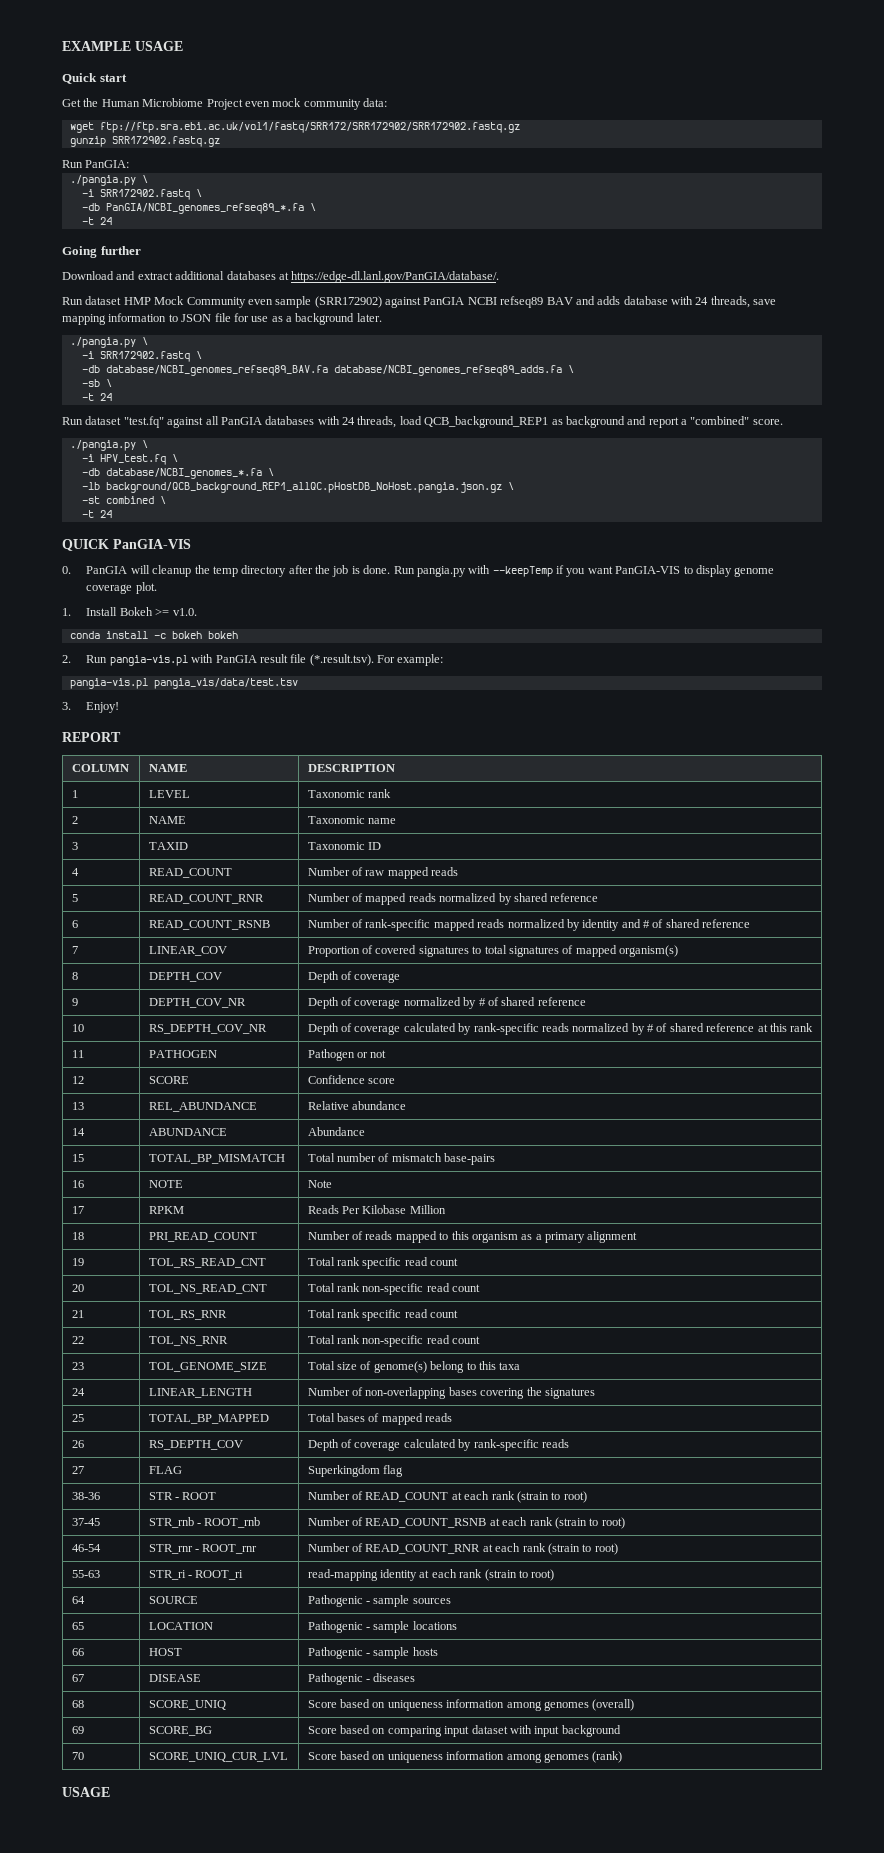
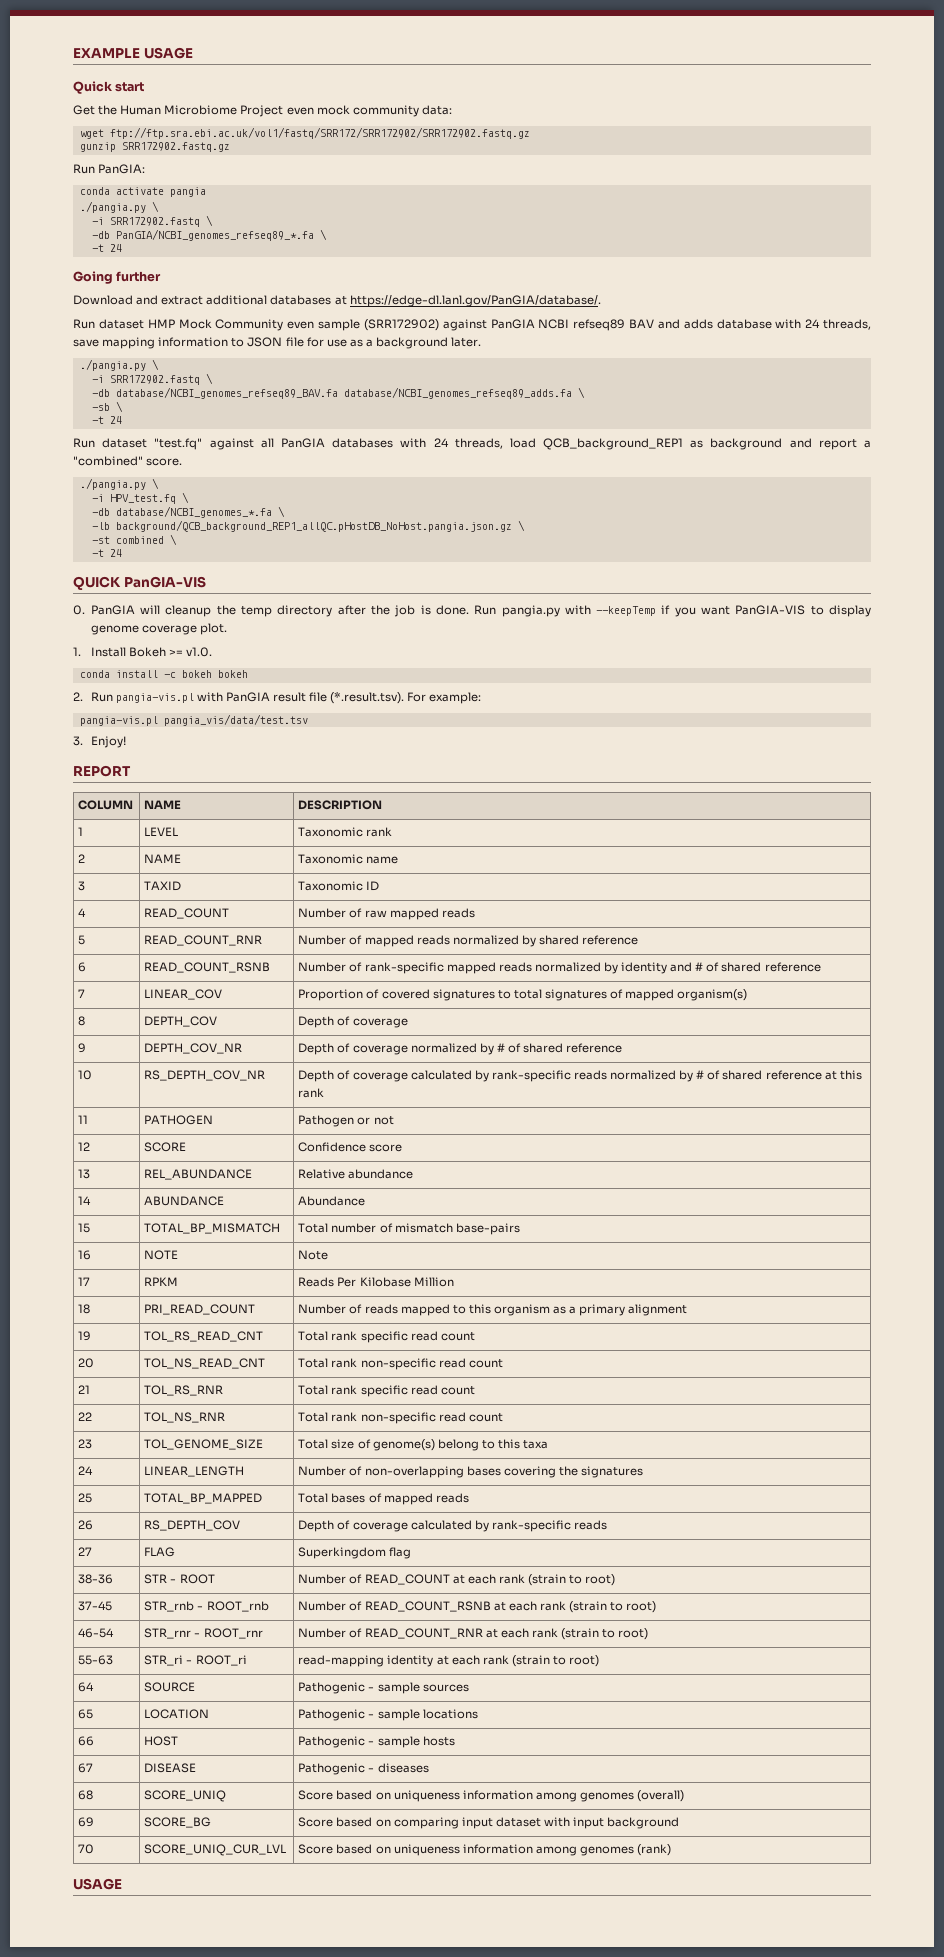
+ conda activate pangia

